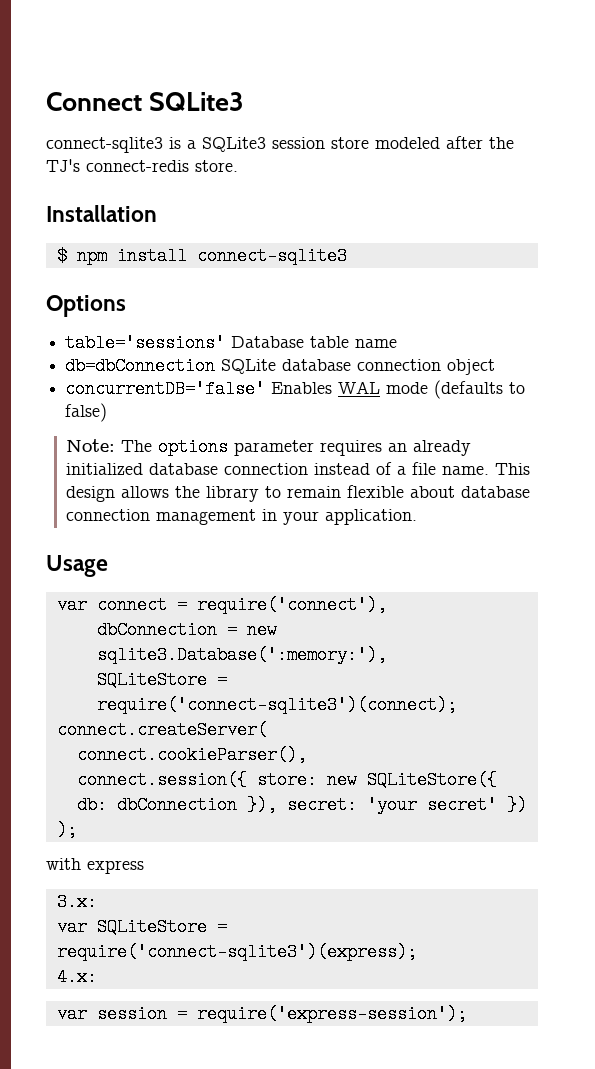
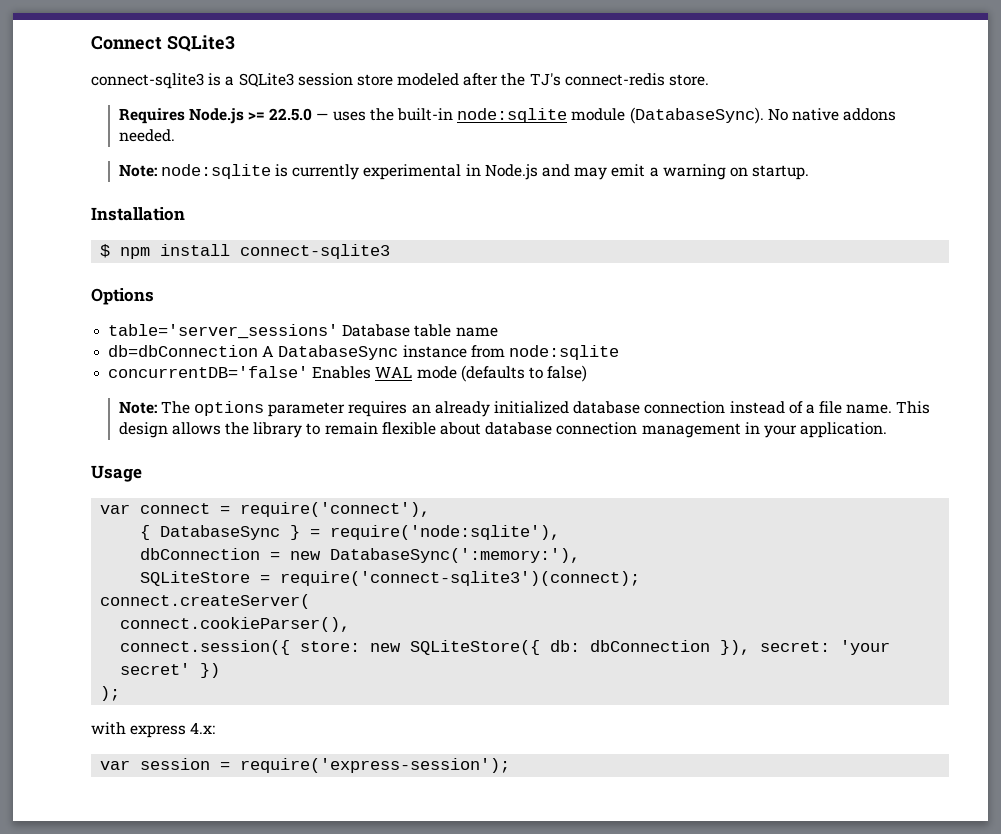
+ Requires Node.js >= 22.5.0 — uses the built-in node:sqlite module (DatabaseSync). No native addons needed.
+ Note: node:sqlite is currently experimental in Node.js and may emit a warning on startup.
- table='sessions' Database table name
+ table='server_sessions' Database table name
- db=dbConnection SQLite database connection object
+ db=dbConnection A DatabaseSync instance from node:sqlite
+ { DatabaseSync } = require('node:sqlite'),
- dbConnection = new sqlite3.Database(':memory:'),
+ dbConnection = new DatabaseSync(':memory:'),
- with express
- 3.x:
- var SQLiteStore = require('connect-sqlite3')(express);
- 4.x:
+ with express 4.x:

